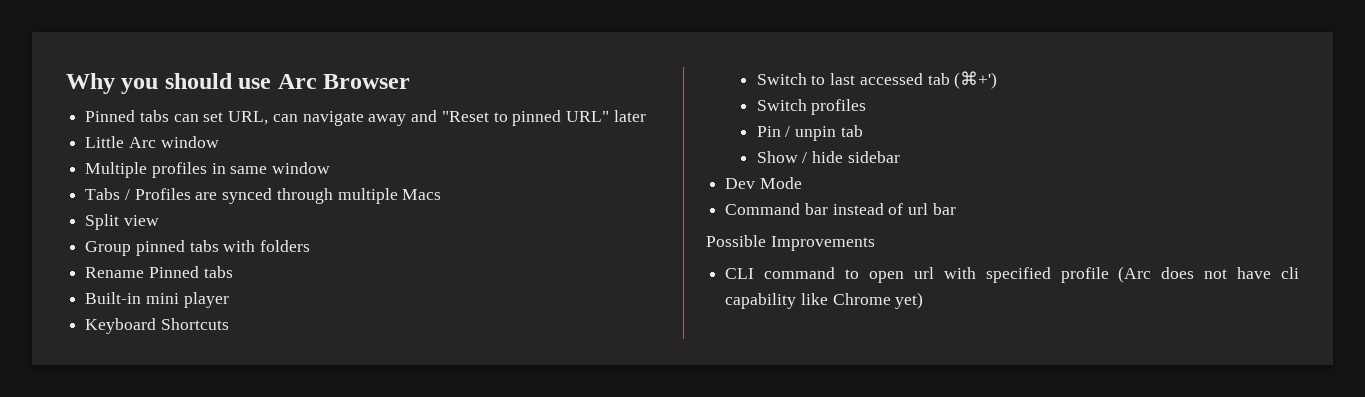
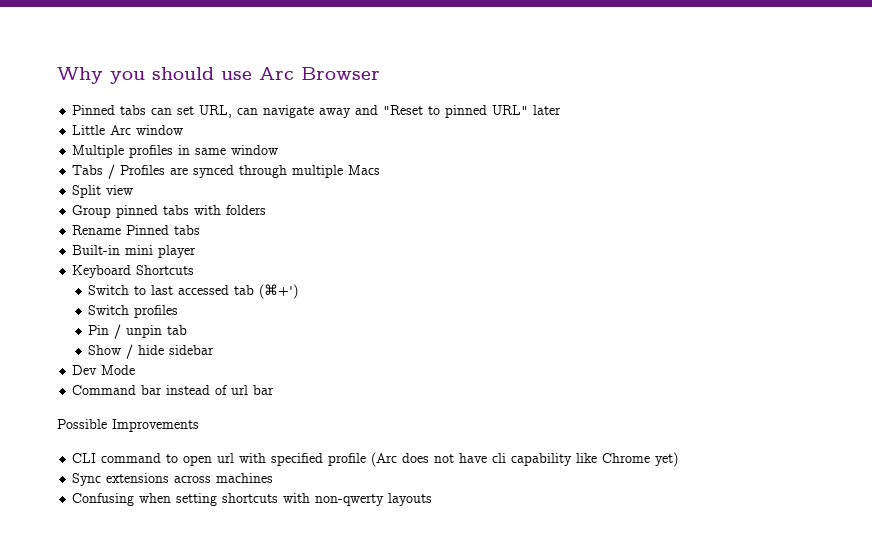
+ Sync extensions across machines
+ Confusing when setting shortcuts with non-qwerty layouts

